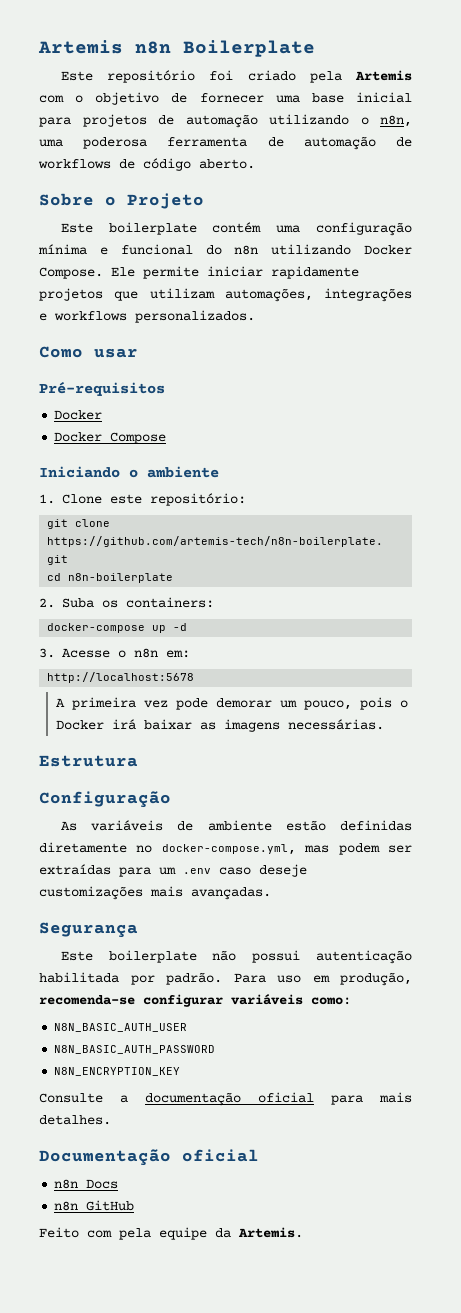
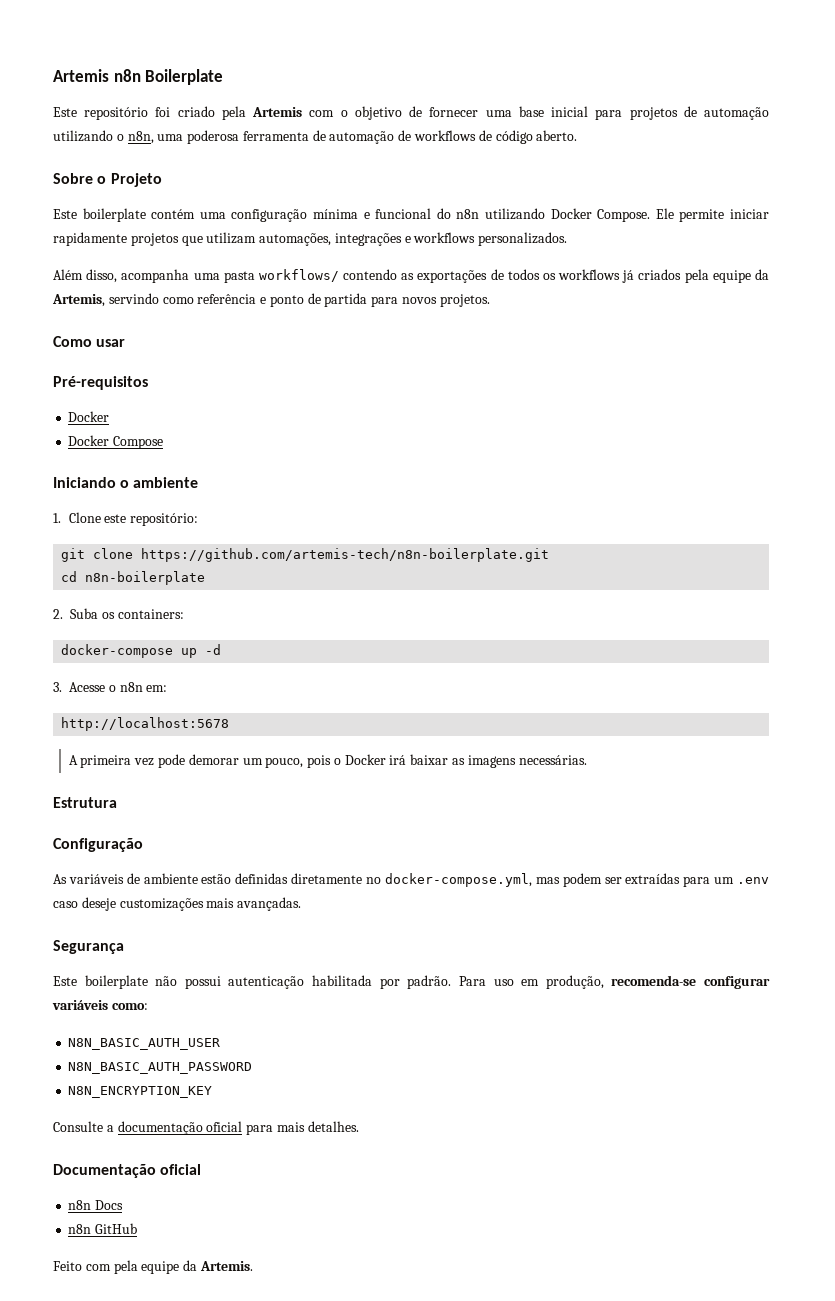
+ Além disso, acompanha uma pasta workflows/ contendo as exportações de todos os workflows já criados pela equipe da Artemis, servindo como referência e ponto de partida para novos projetos.

